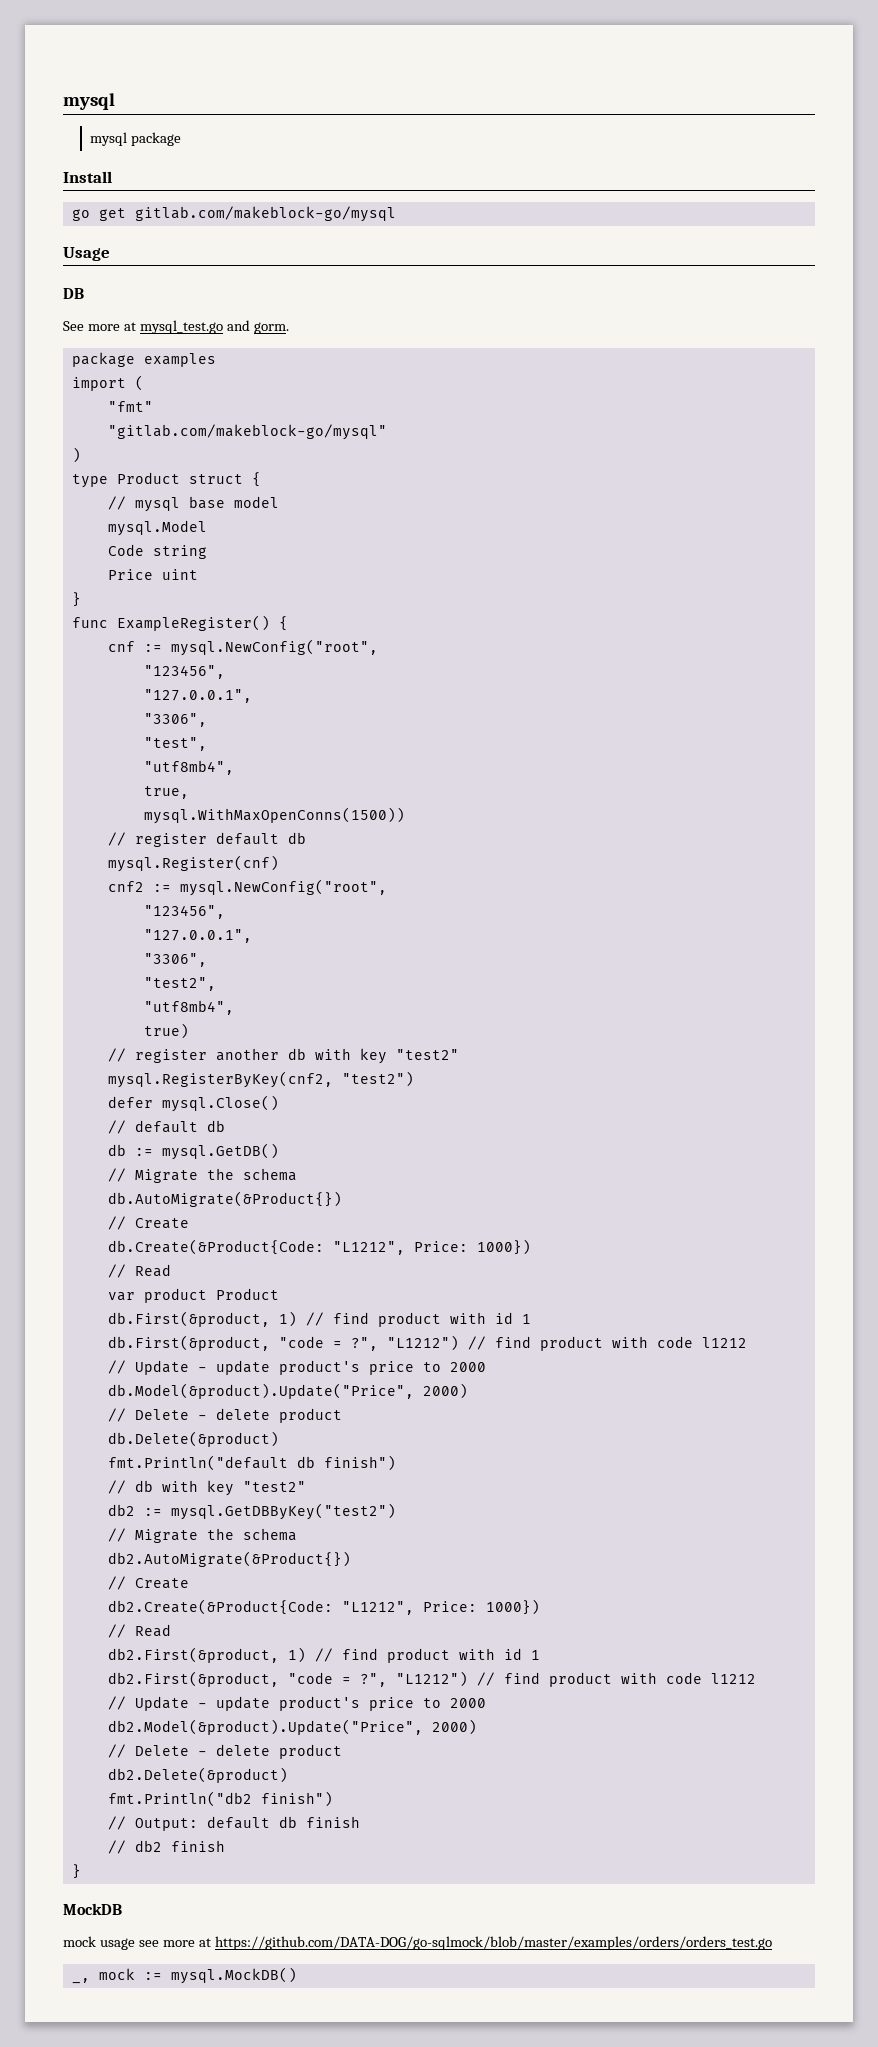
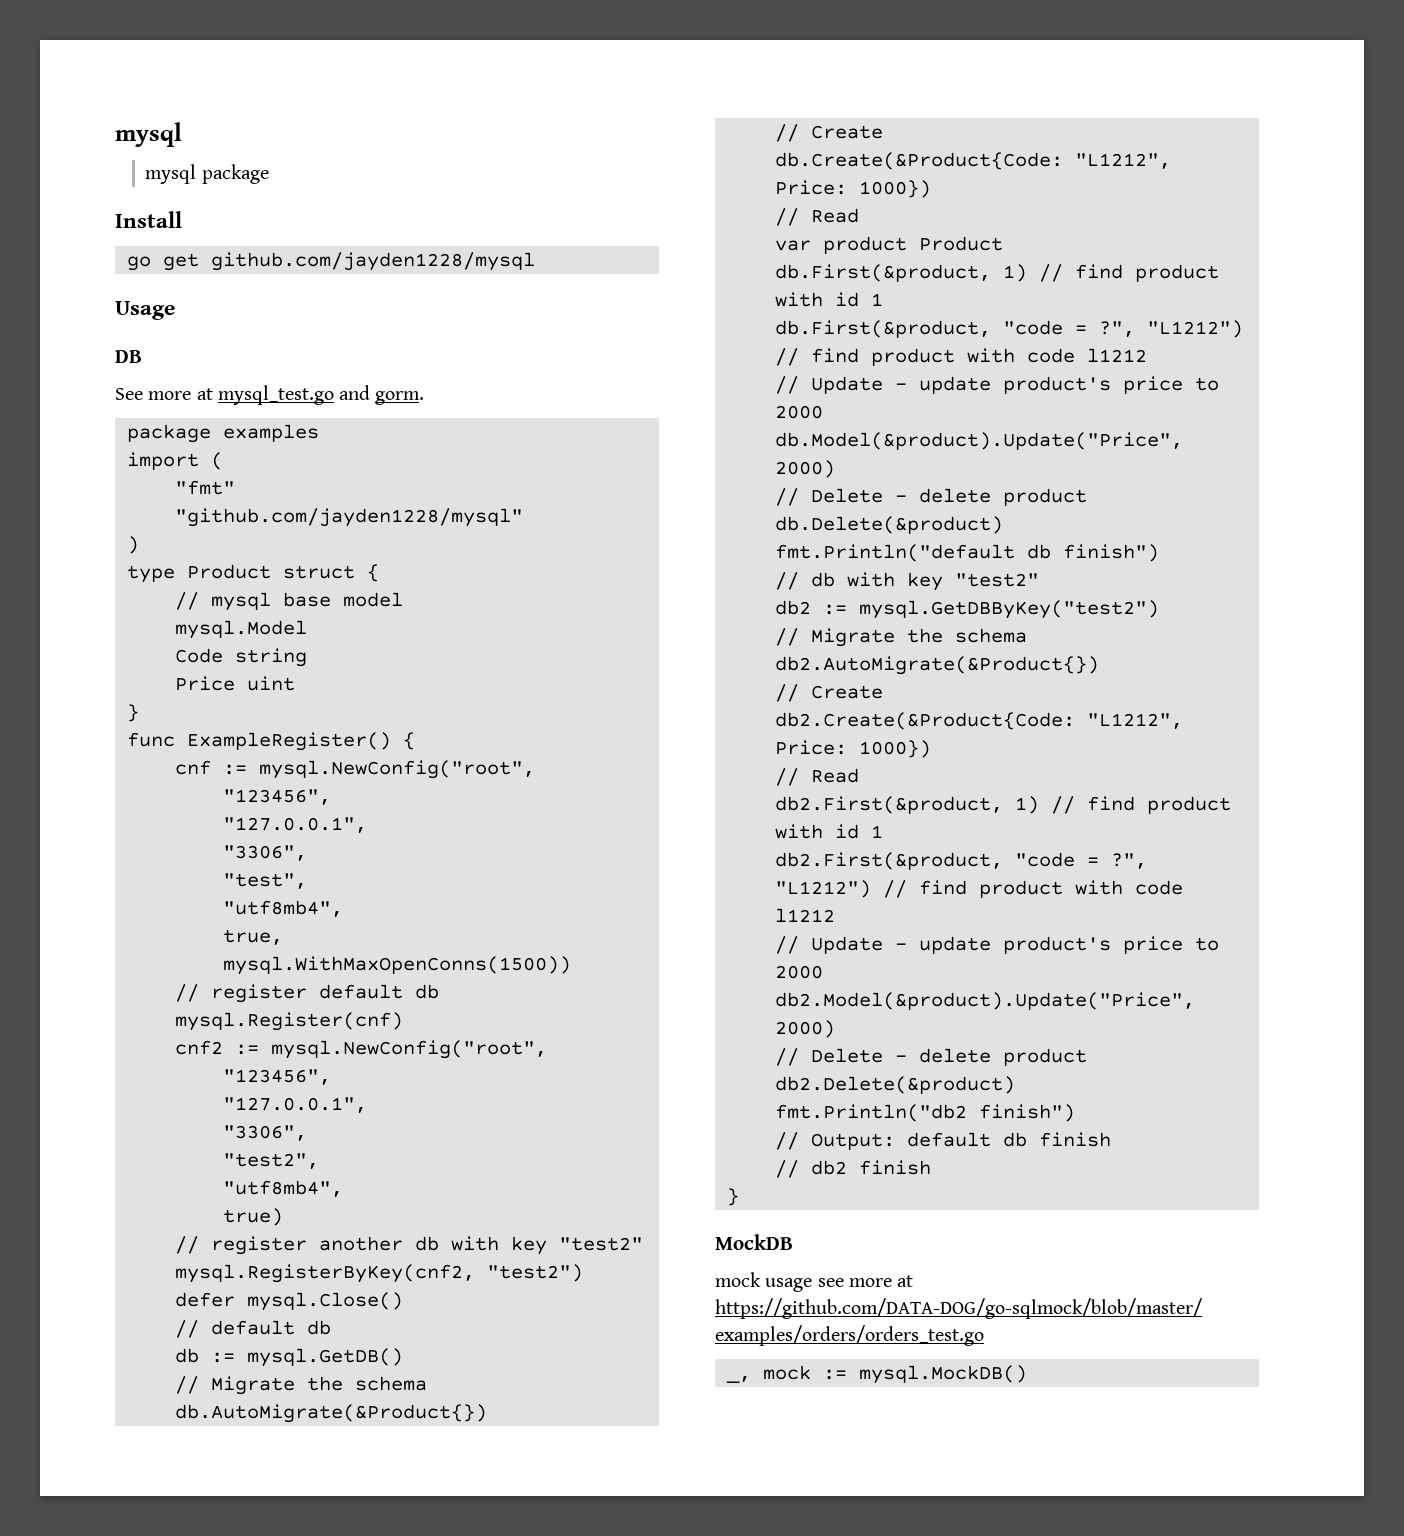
- go get gitlab.com/makeblock-go/mysql
+ go get github.com/jayden1228/mysql
- "gitlab.com/makeblock-go/mysql"
+ "github.com/jayden1228/mysql"

